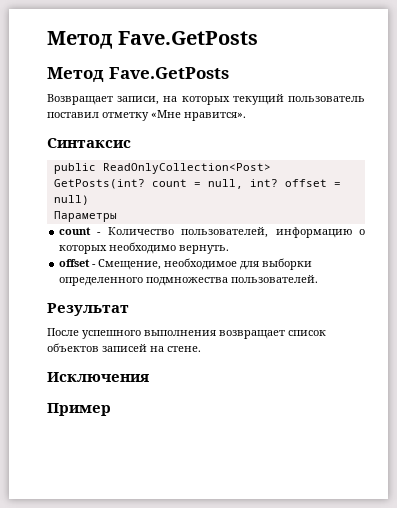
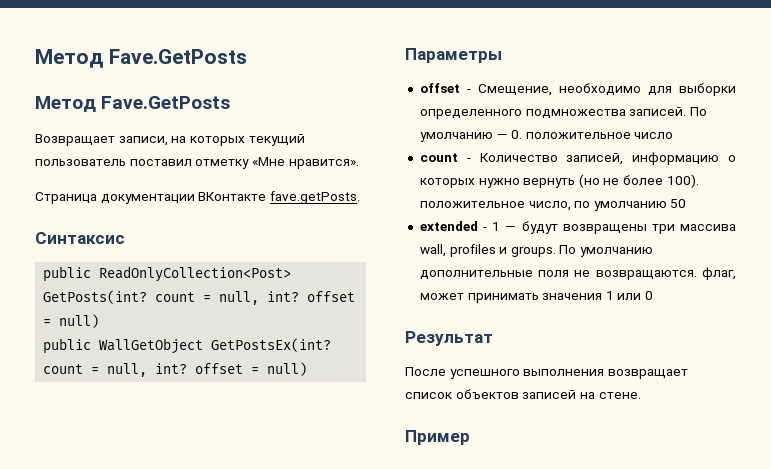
+ Страница документации ВКонтакте fave.getPosts.
+ public WallGetObject GetPostsEx(int? count = null, int? offset = null)
  Параметры
+ offset - Смещение, необходимо для выборки определенного подмножества записей. По умолчанию — 0. положительное число
- count - Количество пользователей, информацию о которых необходимо вернуть.
- offset - Смещение, необходимое для выборки определенного подмножества пользователей.
+ count - Количество записей, информацию о которых нужно вернуть (но не более 100). положительное число, по умолчанию 50
+ extended - 1 — будут возвращены три массива wall, profiles и groups. По умолчанию дополнительные поля не возвращаются. флаг, может принимать значения 1 или 0
- Исключения

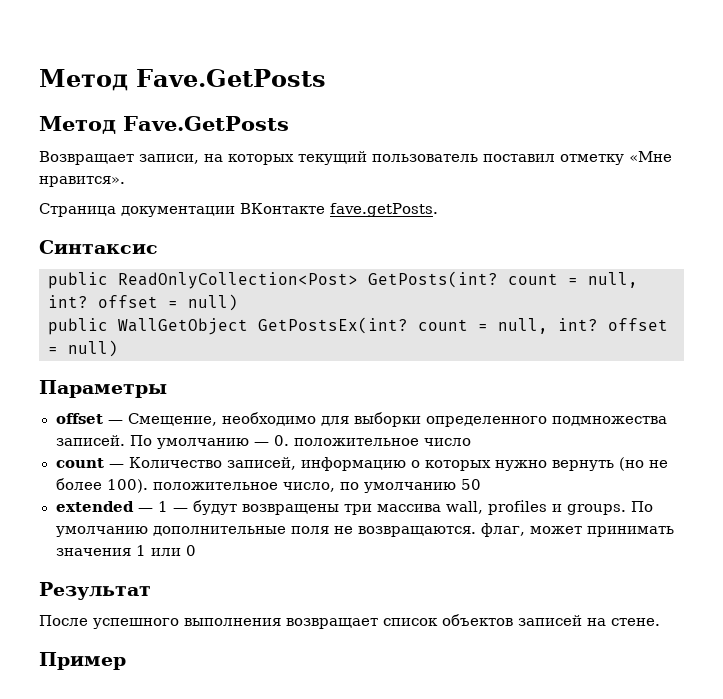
- offset - Смещение, необходимо для выборки определенного подмножества записей.
+ offset — Смещение, необходимо для выборки определенного подмножества записей.
- count - Количество записей, информацию о которых нужно вернуть (но не более 100). положительное число, по умолчанию 50
+ count — Количество записей, информацию о которых нужно вернуть (но не более 100). положительное число, по умолчанию 50
- extended - 1 — будут возвращены три массива wall, profiles и groups.
+ extended — 1 — будут возвращены три массива wall, profiles и groups.

